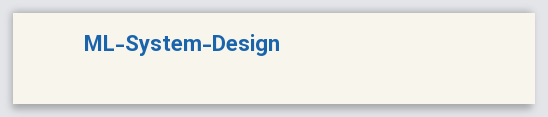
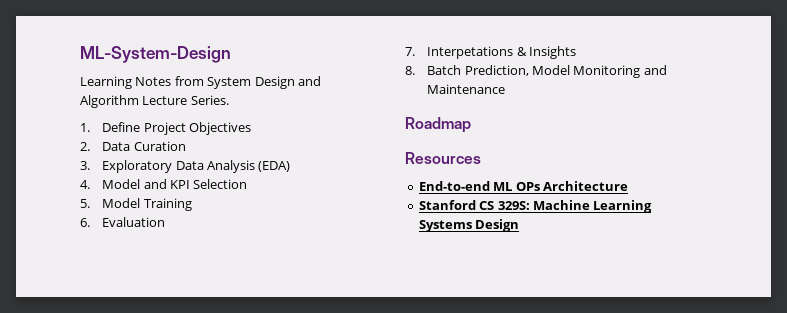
+ Learning Notes from System Design and Algorithm Lecture Series.
+ 1. Define Project Objectives
+ 2. Data Curation
+ 3. Exploratory Data Analysis (EDA)
+ 4. Model and KPI Selection
+ 5. Model Training
+ 6. Evaluation
+ 7. Interpetations & Insights
+ 8. Batch Prediction, Model Monitoring and Maintenance
+ Roadmap
+ Resources
+ End-to-end ML OPs Architecture
+ Stanford CS 329S: Machine Learning Systems Design

